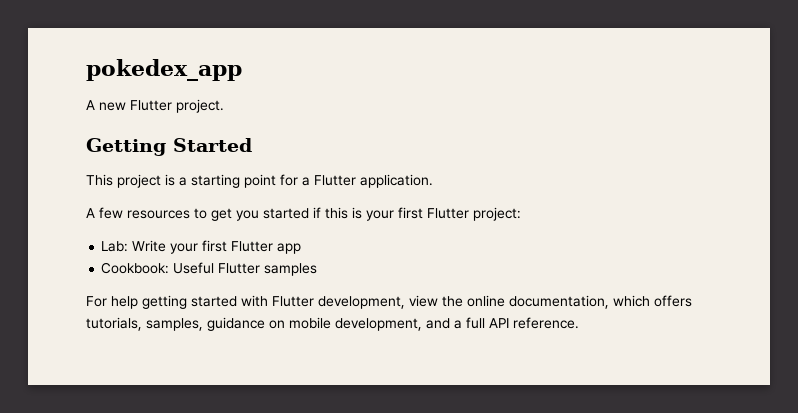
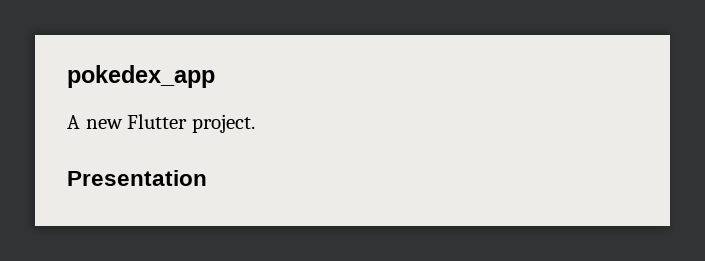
- Getting Started
- This project is a starting point for a Flutter application.
- A few resources to get you started if this is your first Flutter project:
- Lab: Write your first Flutter app
- Cookbook: Useful Flutter samples
- For help getting started with Flutter development, view the online documentation, which offers tutorials, samples, guidance on mobile development, and a full API reference.
+ Presentation

